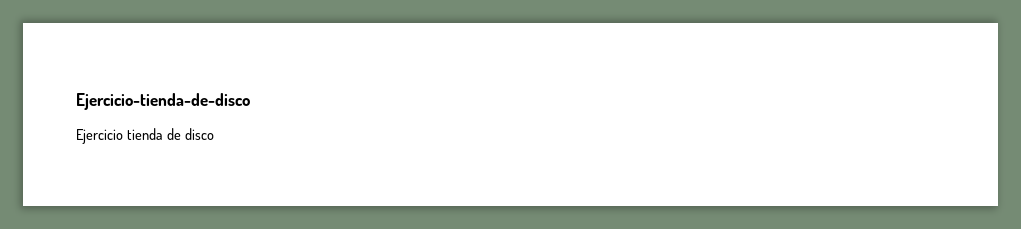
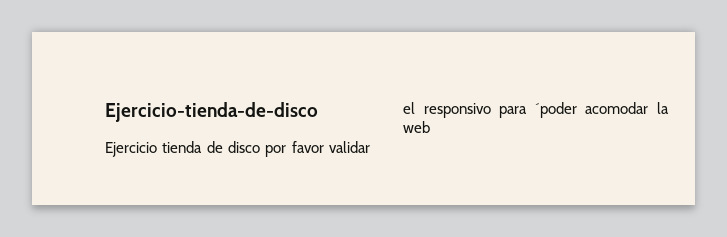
- Ejercicio tienda de disco
+ Ejercicio tienda de disco por favor validar el responsivo para ´poder acomodar la web

